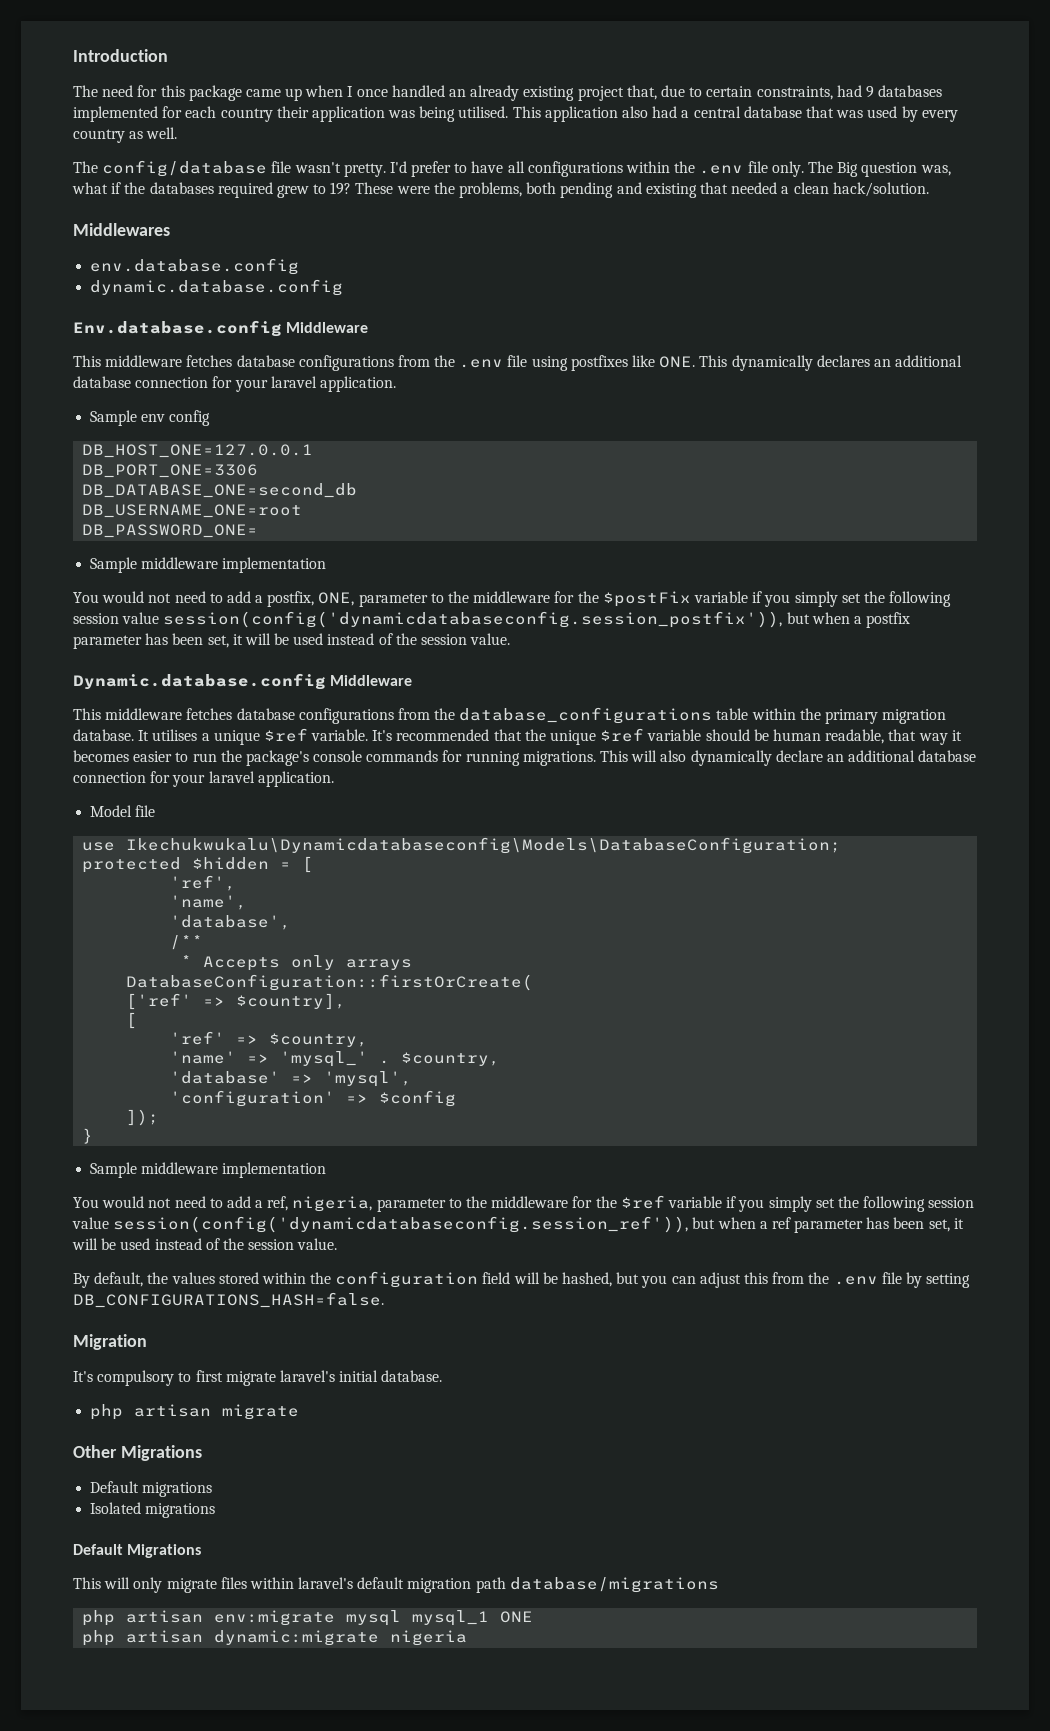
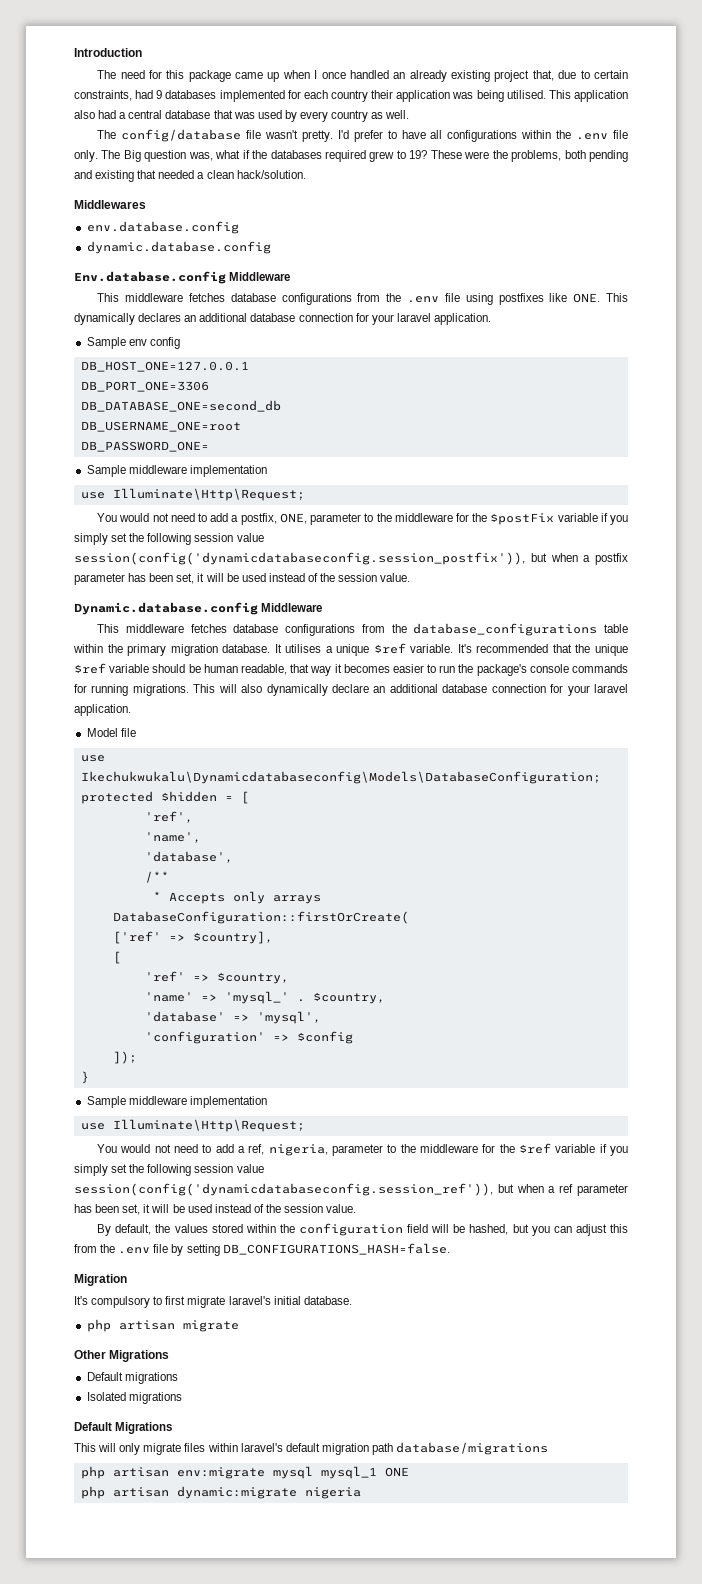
  DB_PASSWORD_ONE=
  Sample middleware implementation
+ use Illuminate\Http\Request;
  }
  Sample middleware implementation
+ use Illuminate\Http\Request;

